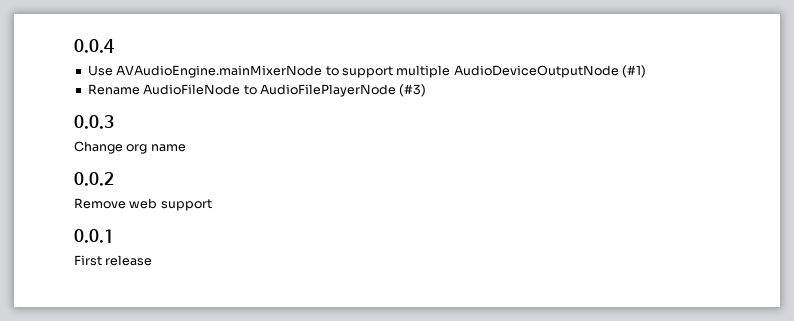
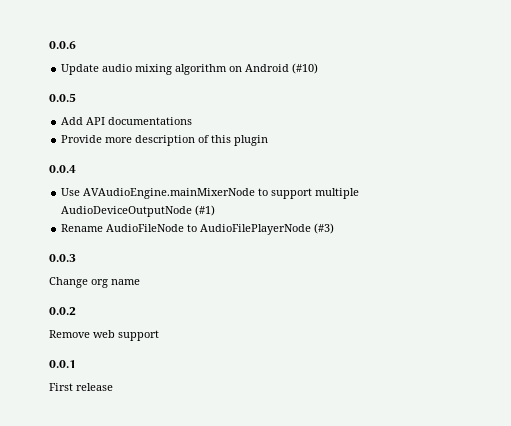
+ 0.0.6
+ Update audio mixing algorithm on Android (#10)
+ 0.0.5
+ Add API documentations
+ Provide more description of this plugin

